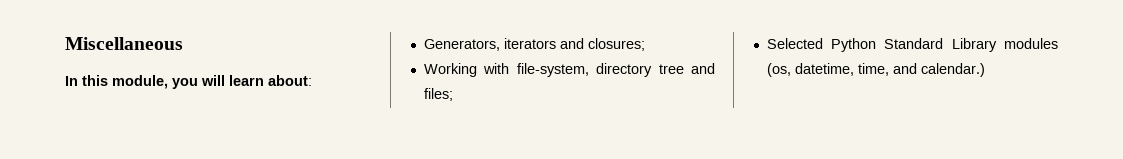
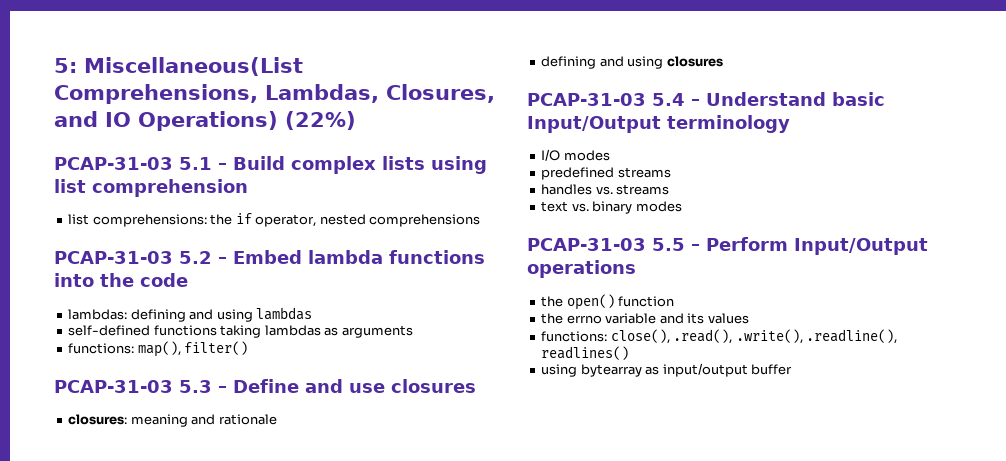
- Miscellaneous
- In this module, you will learn about:
- Generators, iterators and closures;
- Working with file-system, directory tree and files;
- Selected Python Standard Library modules (os, datetime, time, and calendar.)
+ 5: Miscellaneous(List Comprehensions, Lambdas, Closures, and IO Operations) (22%)
+ PCAP-31-03 5.1 – Build complex lists using list comprehension
+ list comprehensions: the if operator, nested comprehensions
+ PCAP-31-03 5.2 – Embed lambda functions into the code
+ lambdas: defining and using lambdas
+ self-defined functions taking lambdas as arguments
+ functions: map(), filter()
+ PCAP-31-03 5.3 – Define and use closures
+ closures: meaning and rationale
+ defining and using closures
+ PCAP-31-03 5.4 – Understand basic Input/Output terminology
+ I/O modes
+ predefined streams
+ handles vs. streams
+ text vs. binary modes
+ PCAP-31-03 5.5 – Perform Input/Output operations
+ the open() function
+ the errno variable and its values
+ functions: close(), .read(), .write(), .readline(), readlines()
+ using bytearray as input/output buffer

